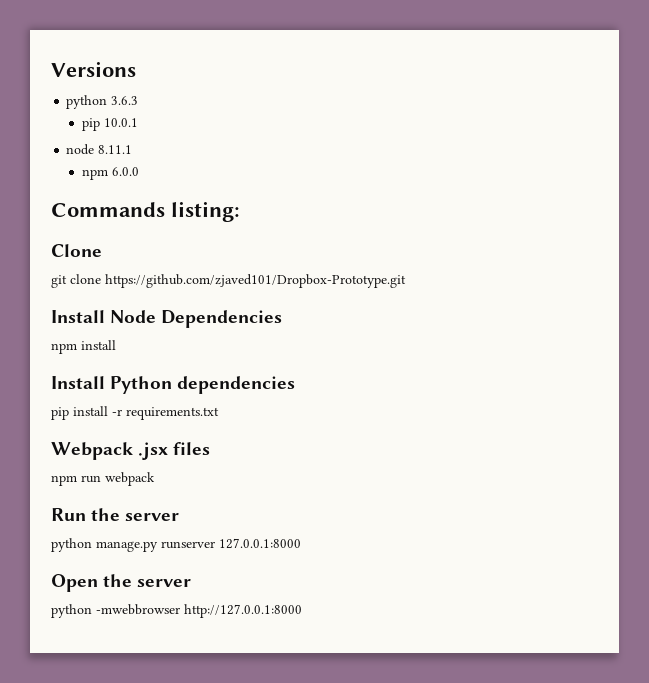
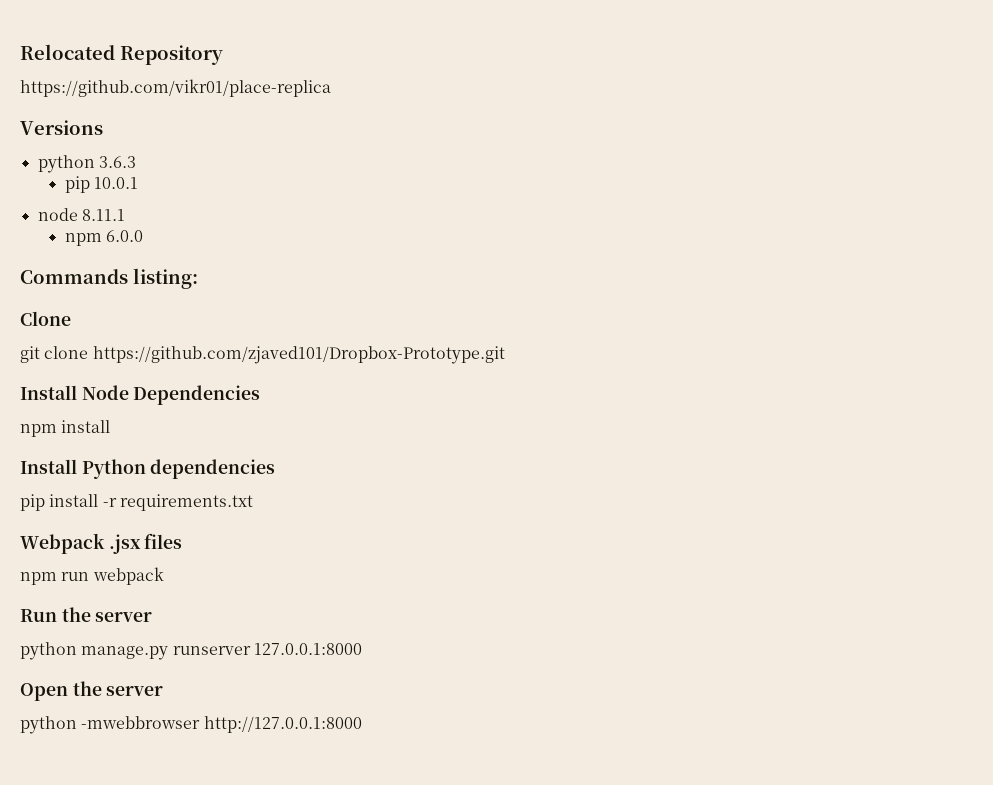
+ Relocated Repository
+ https://github.com/vikr01/place-replica

